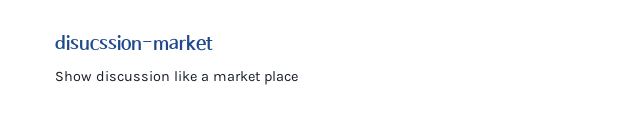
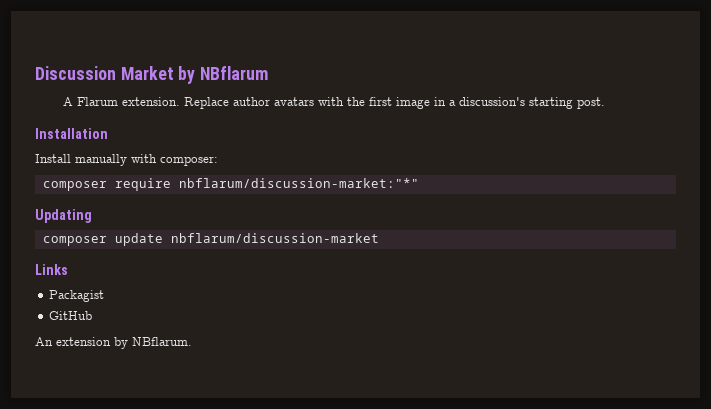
- disucssion-market
- Show discussion like a market place
+ Discussion Market by NBflarum
+ A Flarum extension. Replace author avatars with the first image in a discussion's starting post.
+ Installation
+ Install manually with composer:
+ composer require nbflarum/discussion-market:"*"
+ Updating
+ composer update nbflarum/discussion-market
+ Links
+ Packagist
+ GitHub
+ An extension by NBflarum.

